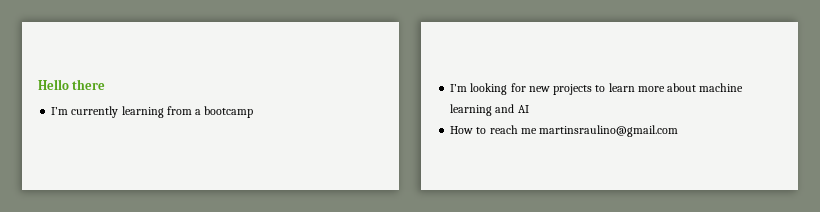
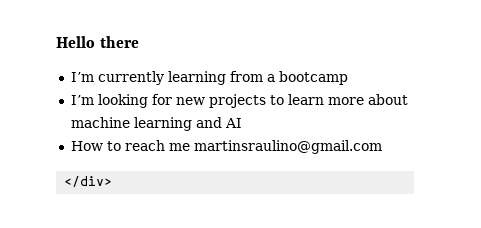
+ </div>

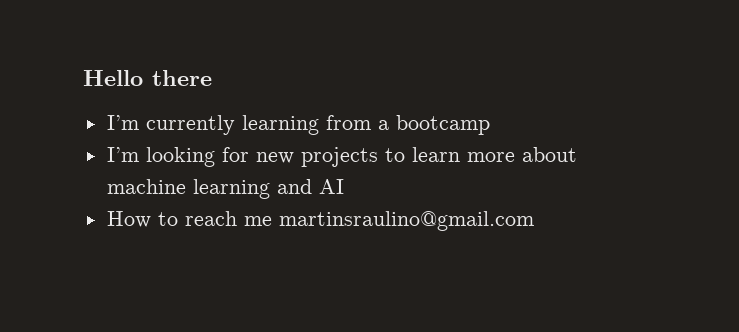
- </div>

